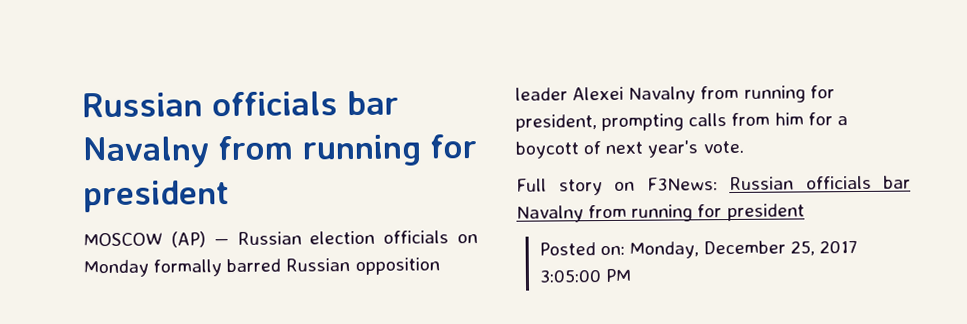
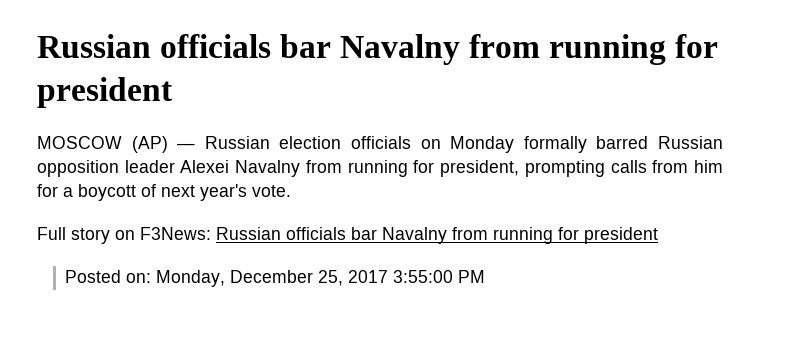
- Posted on: Monday, December 25, 2017 3:05:00 PM
+ Posted on: Monday, December 25, 2017 3:55:00 PM

